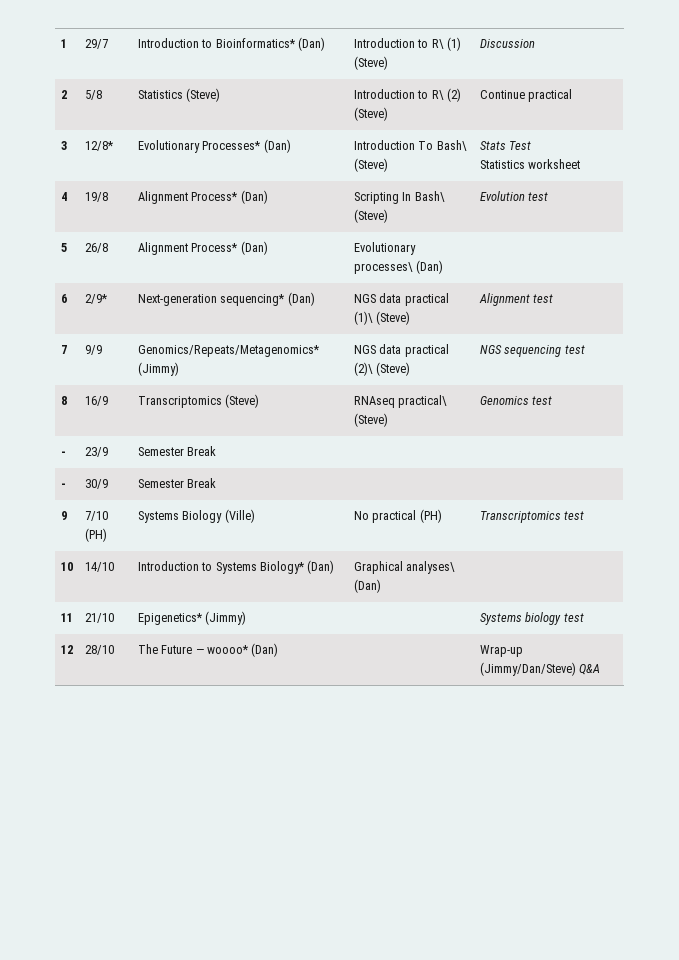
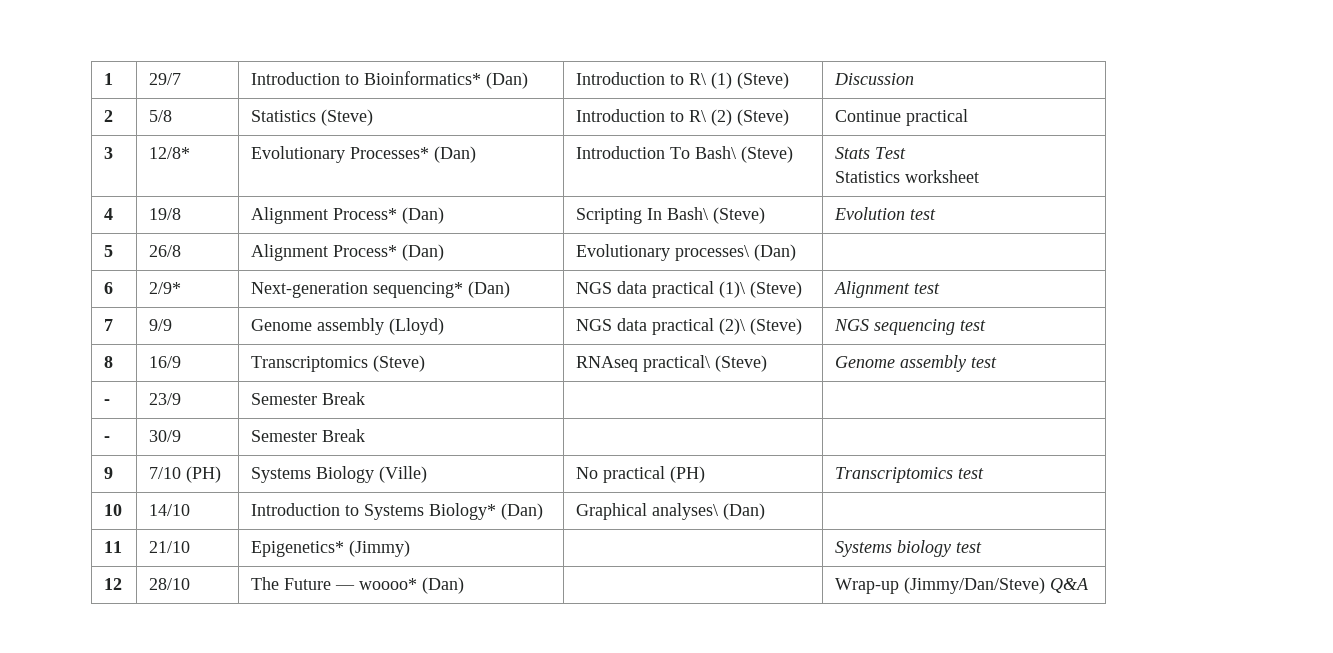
- 7 | 9/9 | Genomics/Repeats/Metagenomics* (Jimmy) | NGS data practical (2)\ (Steve) | NGS sequencing test
+ 7 | 9/9 | Genome assembly (Lloyd) | NGS data practical (2)\ (Steve) | NGS sequencing test
- 8 | 16/9 | Transcriptomics (Steve) | RNAseq practical\ (Steve) | Genomics test
+ 8 | 16/9 | Transcriptomics (Steve) | RNAseq practical\ (Steve) | Genome assembly test

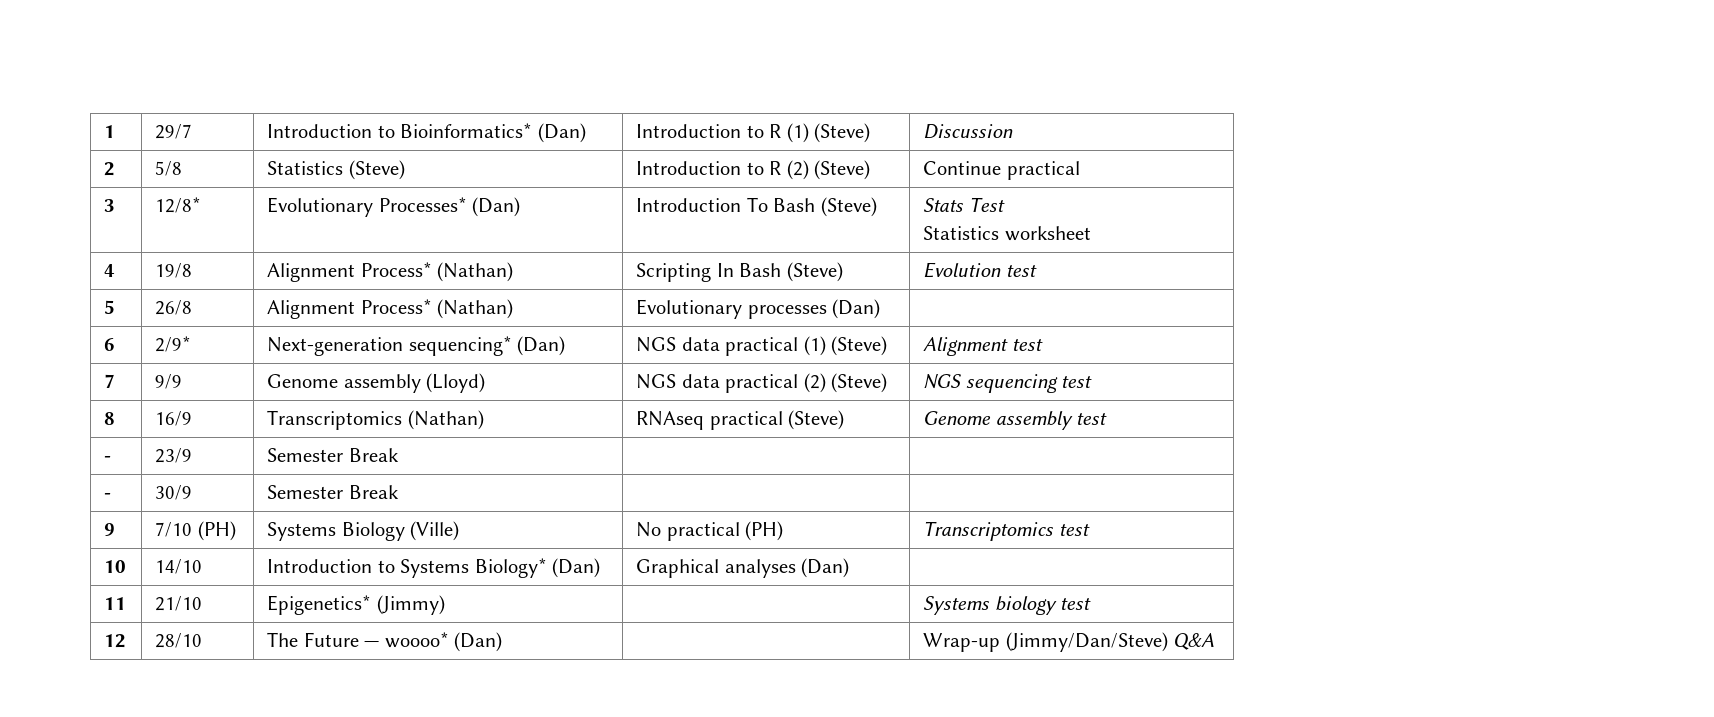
- 1 | 29/7 | Introduction to Bioinformatics* (Dan) | Introduction to R\ (1) (Steve) | Discussion
+ 1 | 29/7 | Introduction to Bioinformatics* (Dan) | Introduction to R (1) (Steve) | Discussion
- 2 | 5/8 | Statistics (Steve) | Introduction to R\ (2) (Steve) | Continue practical
+ 2 | 5/8 | Statistics (Steve) | Introduction to R (2) (Steve) | Continue practical
- 3 | 12/8* | Evolutionary Processes* (Dan) | Introduction To Bash\ (Steve) | Stats Test
+ 3 | 12/8* | Evolutionary Processes* (Dan) | Introduction To Bash (Steve) | Stats Test
- 4 | 19/8 | Alignment Process* (Dan) | Scripting In Bash\ (Steve) | Evolution test
+ 4 | 19/8 | Alignment Process* (Nathan) | Scripting In Bash (Steve) | Evolution test
- 5 | 26/8 | Alignment Process* (Dan) | Evolutionary processes\ (Dan) |
+ 5 | 26/8 | Alignment Process* (Nathan) | Evolutionary processes (Dan) |
- 6 | 2/9* | Next-generation sequencing* (Dan) | NGS data practical (1)\ (Steve) | Alignment test
+ 6 | 2/9* | Next-generation sequencing* (Dan) | NGS data practical (1) (Steve) | Alignment test
- 7 | 9/9 | Genome assembly (Lloyd) | NGS data practical (2)\ (Steve) | NGS sequencing test
+ 7 | 9/9 | Genome assembly (Lloyd) | NGS data practical (2) (Steve) | NGS sequencing test
- 8 | 16/9 | Transcriptomics (Steve) | RNAseq practical\ (Steve) | Genome assembly test
+ 8 | 16/9 | Transcriptomics (Nathan) | RNAseq practical (Steve) | Genome assembly test
- 10 | 14/10 | Introduction to Systems Biology* (Dan) | Graphical analyses\ (Dan) |
+ 10 | 14/10 | Introduction to Systems Biology* (Dan) | Graphical analyses (Dan) |

